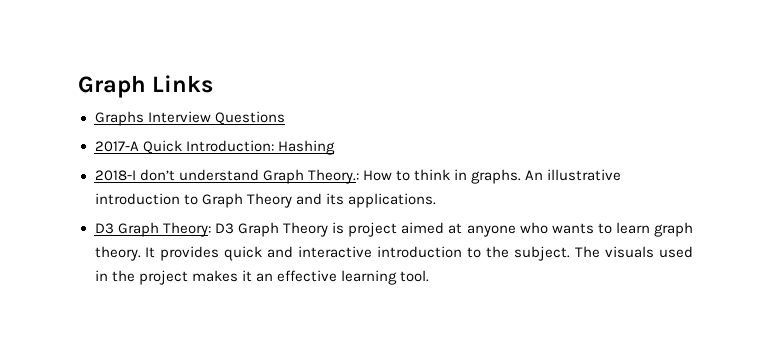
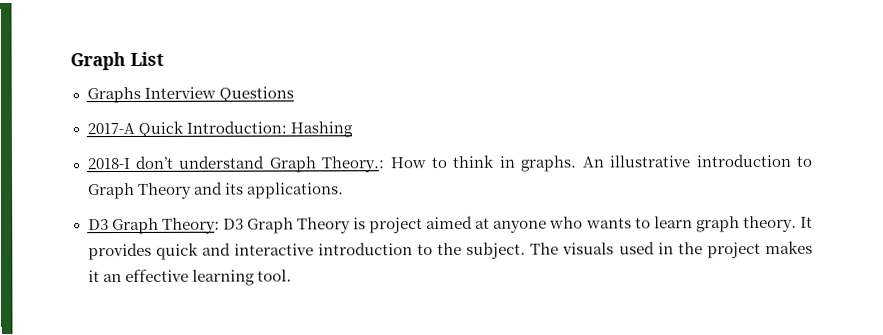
- Graph Links
+ Graph List

